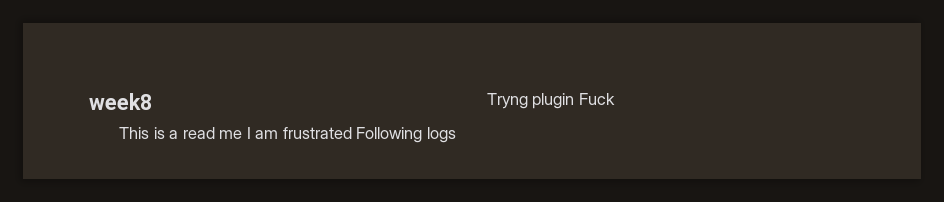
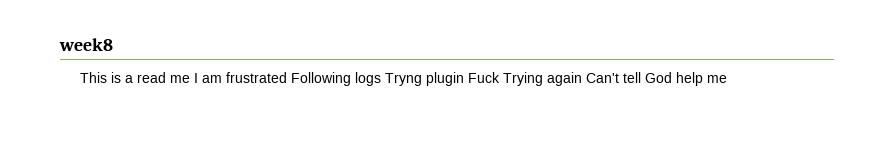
- This is a read me I am frustrated Following logs Tryng plugin Fuck
+ This is a read me I am frustrated Following logs Tryng plugin Fuck Trying again Can't tell God help me

